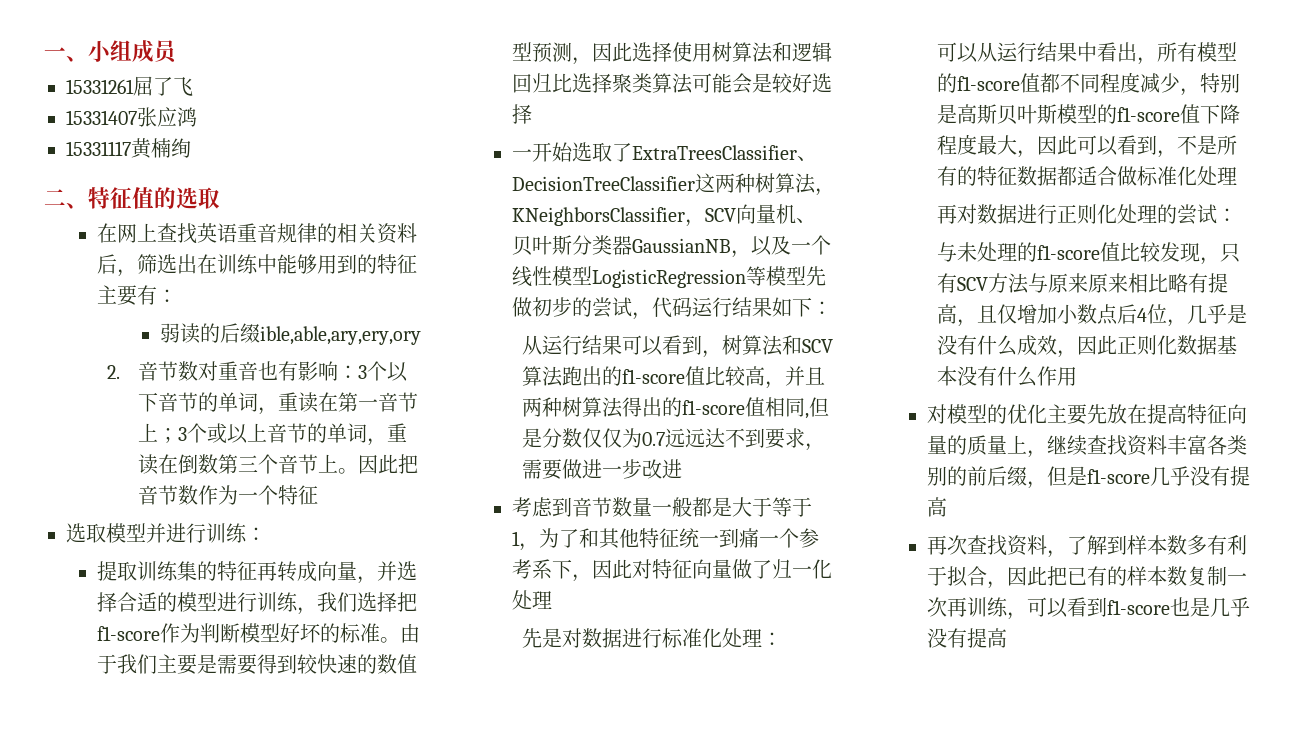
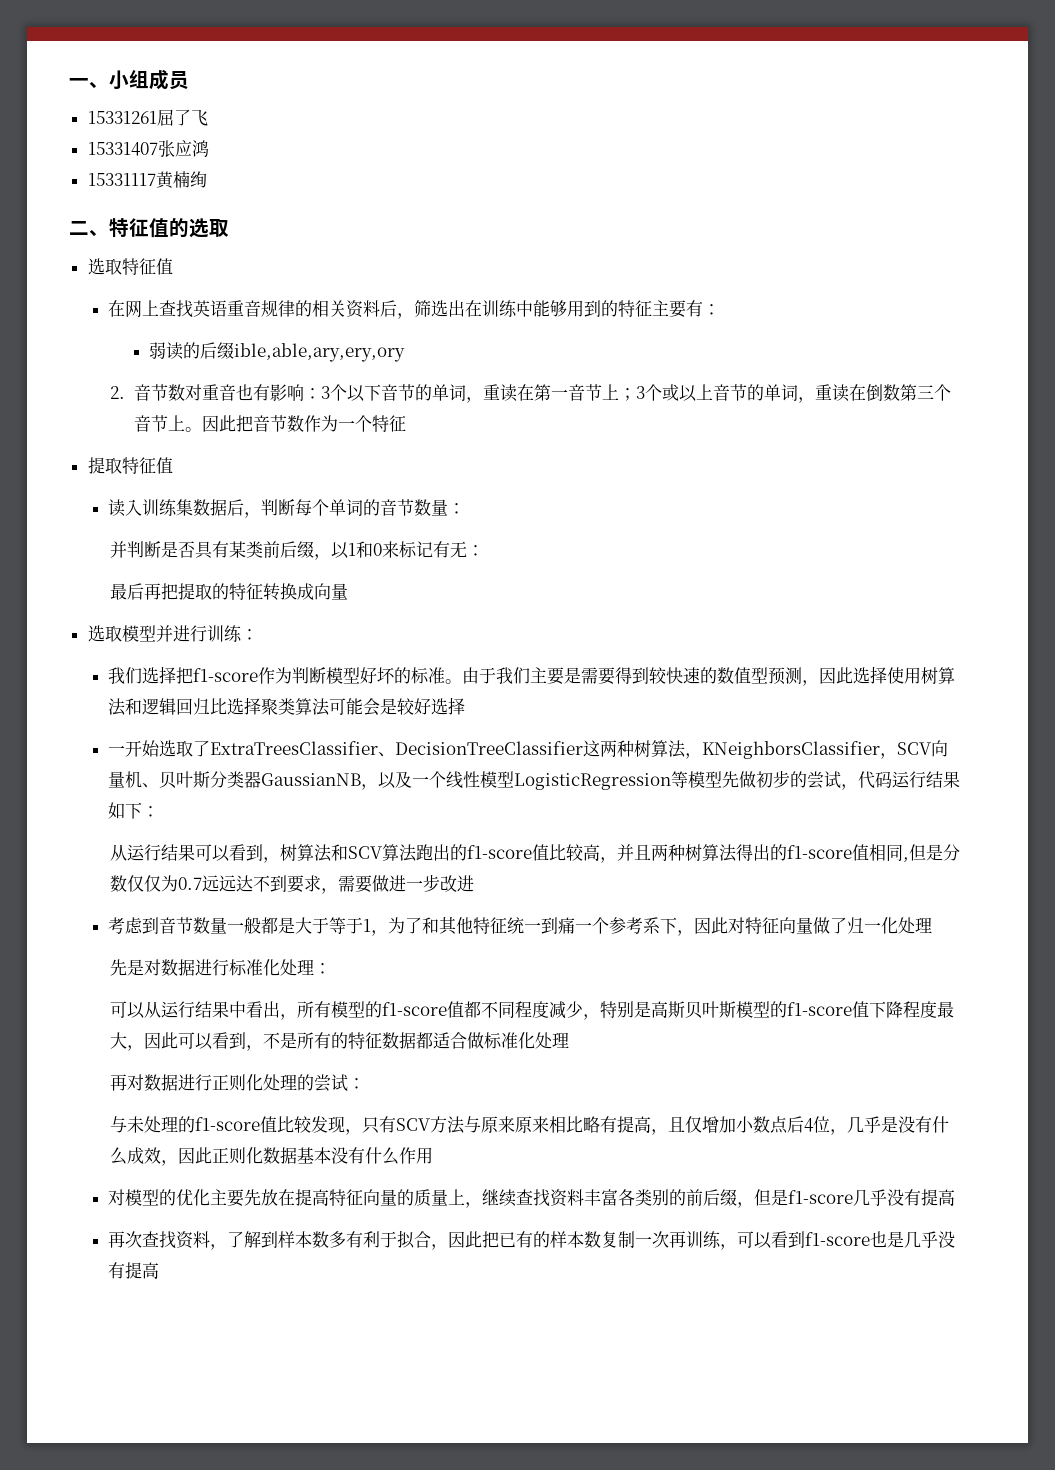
+ 选取特征值
+ 提取特征值
+ 读入训练集数据后，判断每个单词的音节数量：
+ 并判断是否具有某类前后缀，以1和0来标记有无：
+ 最后再把提取的特征转换成向量
- 提取训练集的特征再转成向量，并选择合适的模型进行训练，我们选择把f1-score作为判断模型好坏的标准。
+ 我们选择把f1-score作为判断模型好坏的标准。

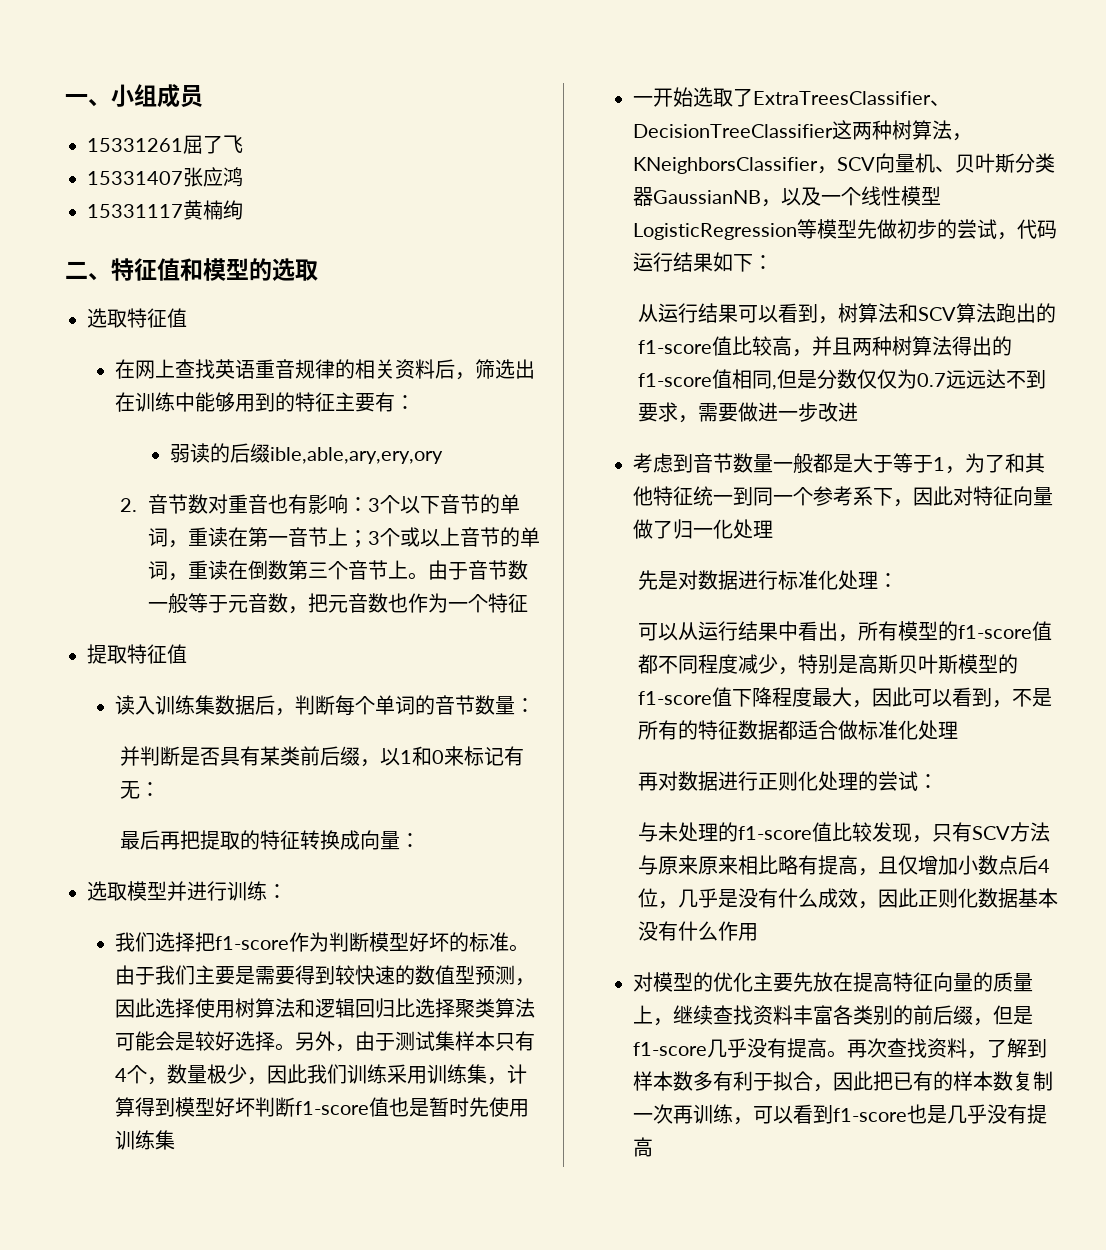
- 二、特征值的选取
+ 二、特征值和模型的选取
- 因此把音节数作为一个特征
+ 由于音节数一般等于元音数，把元音数也作为一个特征
- 最后再把提取的特征转换成向量
+ 最后再把提取的特征转换成向量：
- 由于我们主要是需要得到较快速的数值型预测，因此选择使用树算法和逻辑回归比选择聚类算法可能会是较好选择
+ 由于我们主要是需要得到较快速的数值型预测，因此选择使用树算法和逻辑回归比选择聚类算法可能会是较好选择。另外，由于测试集样本只有4个，数量极少，因此我们训练采用训练集，计算得到模型好坏判断f1-score值也是暂时先使用训练集
- 考虑到音节数量一般都是大于等于1，为了和其他特征统一到痛一个参考系下，因此对特征向量做了归一化处理
+ 考虑到音节数量一般都是大于等于1，为了和其他特征统一到同一个参考系下，因此对特征向量做了归一化处理
- 对模型的优化主要先放在提高特征向量的质量上，继续查找资料丰富各类别的前后缀，但是f1-score几乎没有提高
- 再次查找资料，了解到样本数多有利于拟合，因此把已有的样本数复制一次再训练，可以看到f1-score也是几乎没有提高
+ 对模型的优化主要先放在提高特征向量的质量上，继续查找资料丰富各类别的前后缀，但是f1-score几乎没有提高。再次查找资料，了解到样本数多有利于拟合，因此把已有的样本数复制一次再训练，可以看到f1-score也是几乎没有提高

